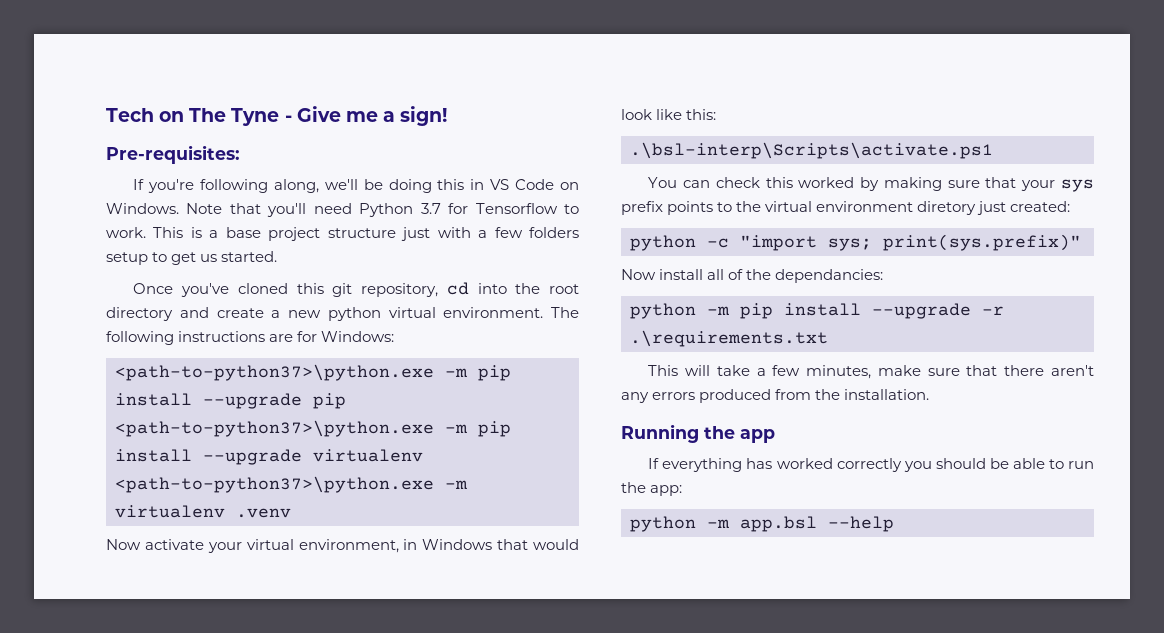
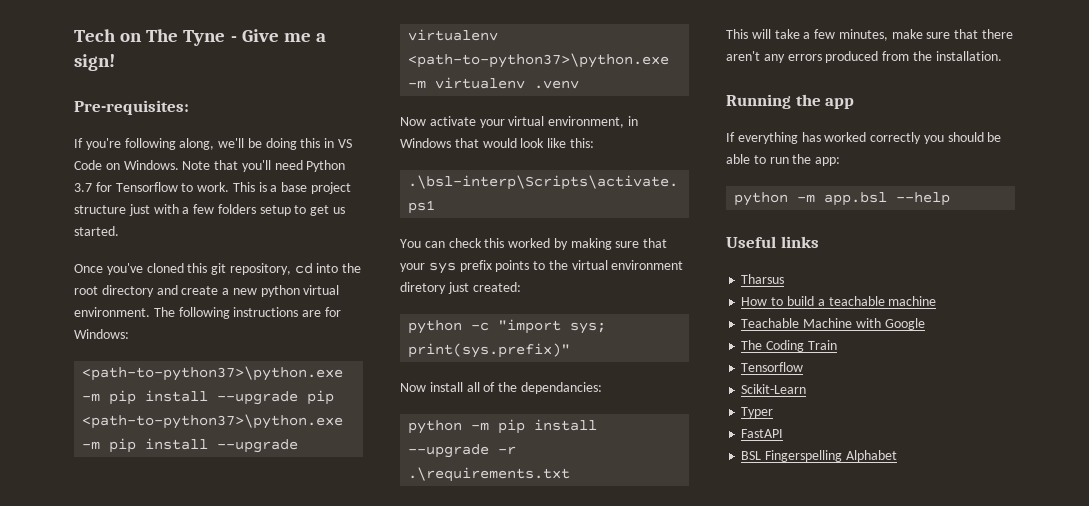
+ Useful links
+ Tharsus
+ How to build a teachable machine
+ Teachable Machine with Google
+ The Coding Train
+ Tensorflow
+ Scikit-Learn
+ Typer
+ FastAPI
+ BSL Fingerspelling Alphabet

